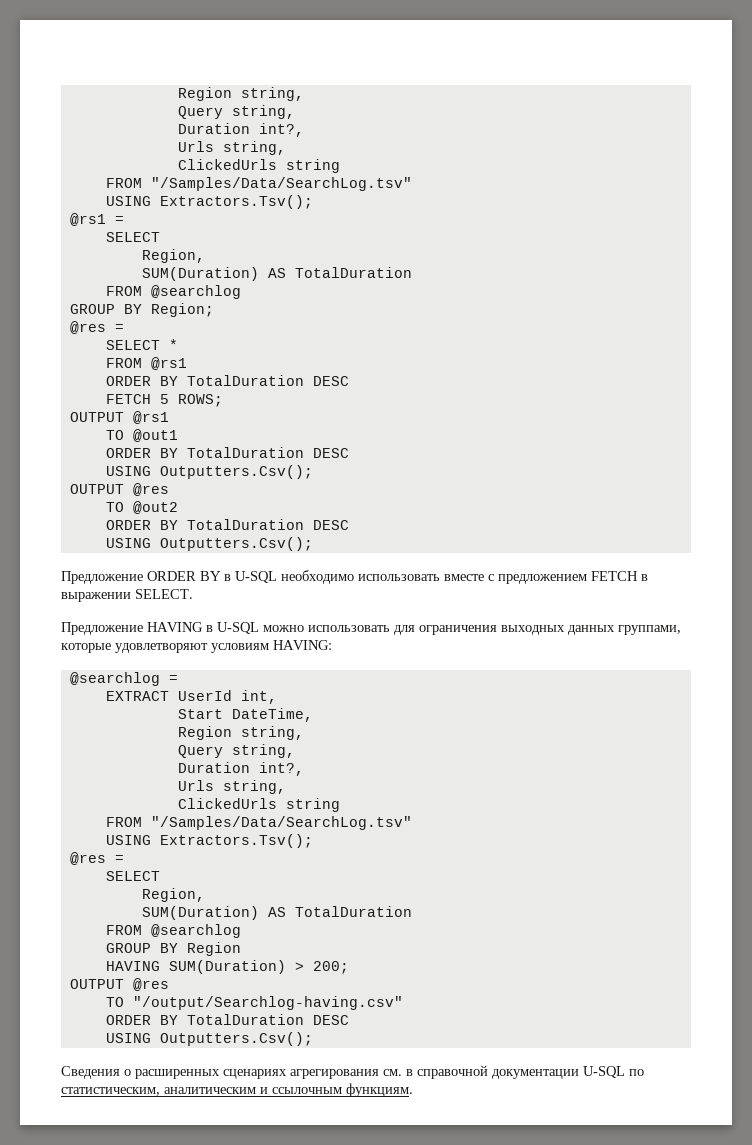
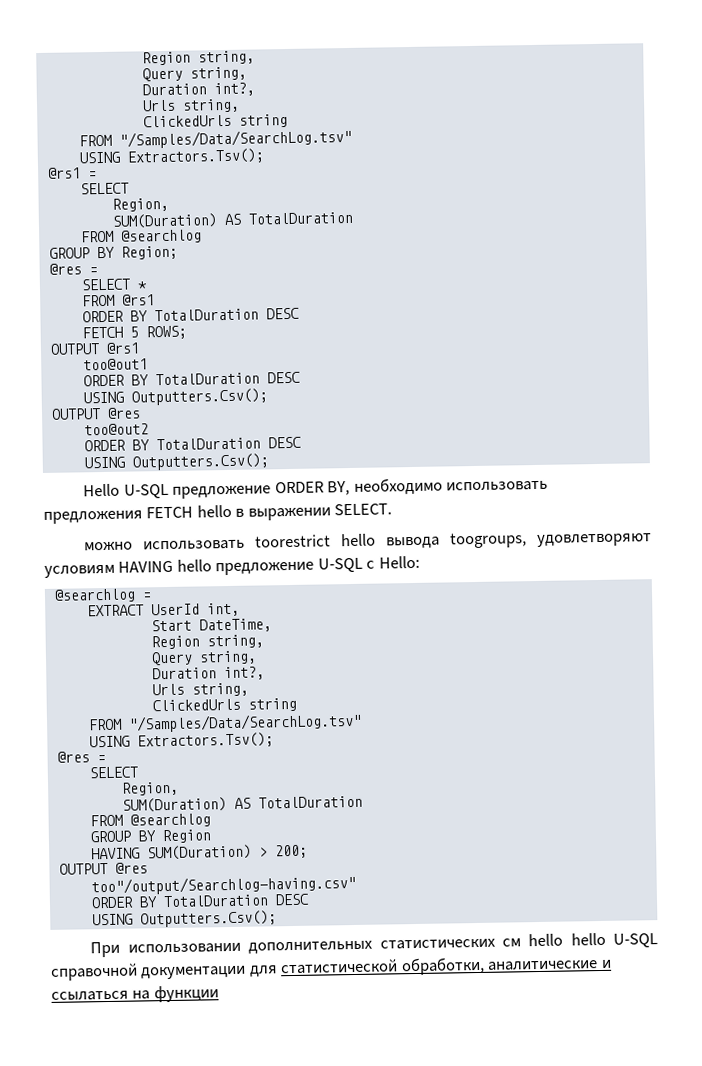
- TO @out1
+ too@out1
- TO @out2
+ too@out2
  ORDER BY TotalDuration DESC
  USING Outputters.Csv();
- Предложение ORDER BY в U-SQL необходимо использовать вместе с предложением FETCH в выражении SELECT.
- Предложение HAVING в U-SQL можно использовать для ограничения выходных данных группами, которые удовлетворяют условиям HAVING:
+ Hello U-SQL предложение ORDER BY, необходимо использовать предложения FETCH hello в выражении SELECT.
+ можно использовать toorestrict hello вывода toogroups, удовлетворяют условиям HAVING hello предложение U-SQL с Hello:
- TO "/output/Searchlog-having.csv"
+ too"/output/Searchlog-having.csv"
  ORDER BY TotalDuration DESC
  USING Outputters.Csv();
- Сведения о расширенных сценариях агрегирования см. в справочной документации U-SQL по статистическим, аналитическим и ссылочным функциям.
+ При использовании дополнительных статистических см hello hello U-SQL справочной документации для статистической обработки, аналитические и ссылаться на функции

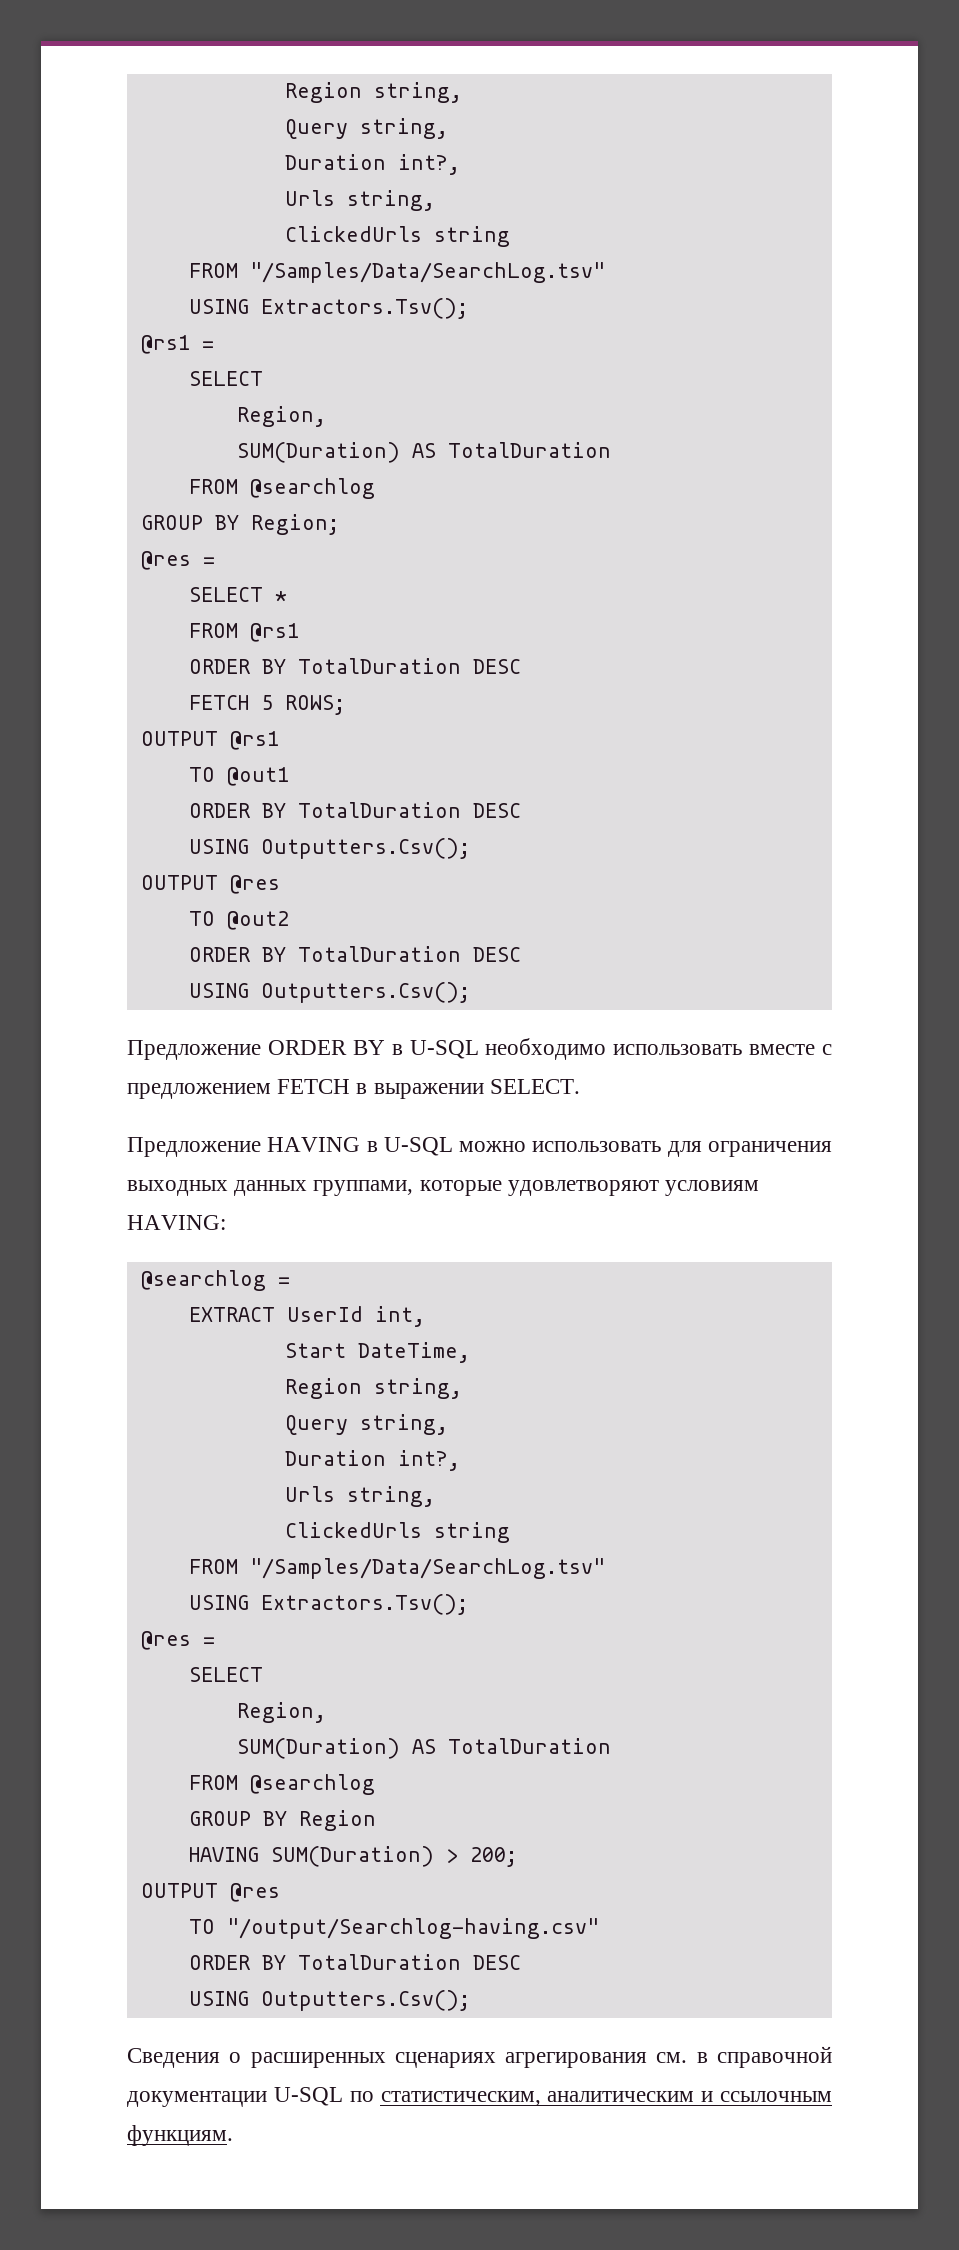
- too@out1
+ TO @out1
- too@out2
+ TO @out2
  ORDER BY TotalDuration DESC
  USING Outputters.Csv();
- Hello U-SQL предложение ORDER BY, необходимо использовать предложения FETCH hello в выражении SELECT.
- можно использовать toorestrict hello вывода toogroups, удовлетворяют условиям HAVING hello предложение U-SQL с Hello:
+ Предложение ORDER BY в U-SQL необходимо использовать вместе с предложением FETCH в выражении SELECT.
+ Предложение HAVING в U-SQL можно использовать для ограничения выходных данных группами, которые удовлетворяют условиям HAVING:
- too"/output/Searchlog-having.csv"
+ TO "/output/Searchlog-having.csv"
  ORDER BY TotalDuration DESC
  USING Outputters.Csv();
- При использовании дополнительных статистических см hello hello U-SQL справочной документации для статистической обработки, аналитические и ссылаться на функции
+ Сведения о расширенных сценариях агрегирования см. в справочной документации U-SQL по статистическим, аналитическим и ссылочным функциям.

